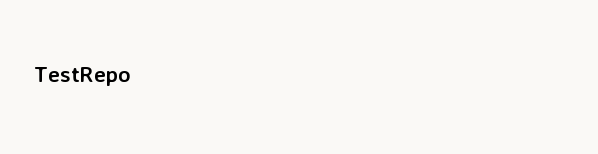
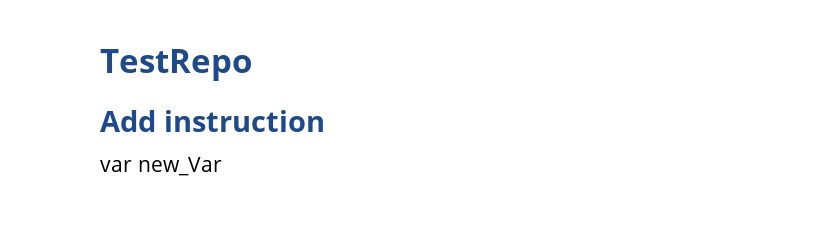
+ Add instruction
+ var new_Var

